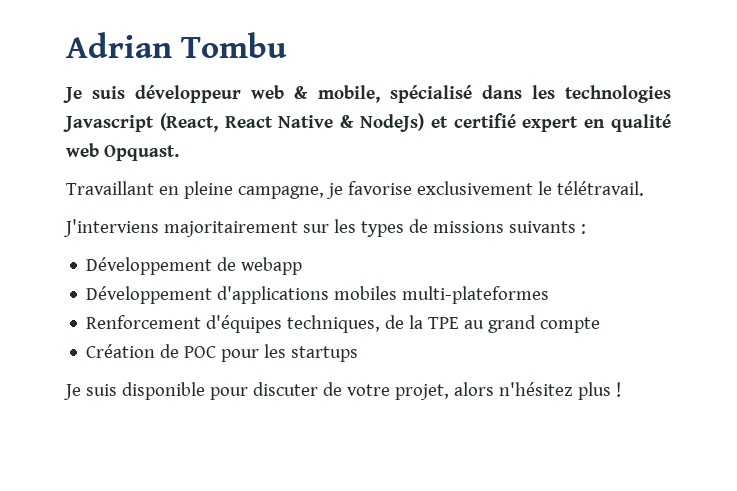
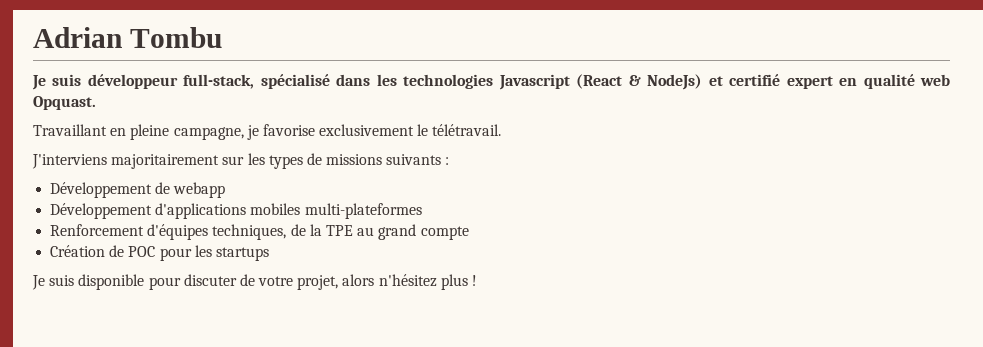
- Je suis développeur web & mobile, spécialisé dans les technologies Javascript (React, React Native & NodeJs) et certifié expert en qualité web Opquast.
+ Je suis développeur full-stack, spécialisé dans les technologies Javascript (React & NodeJs) et certifié expert en qualité web Opquast.

